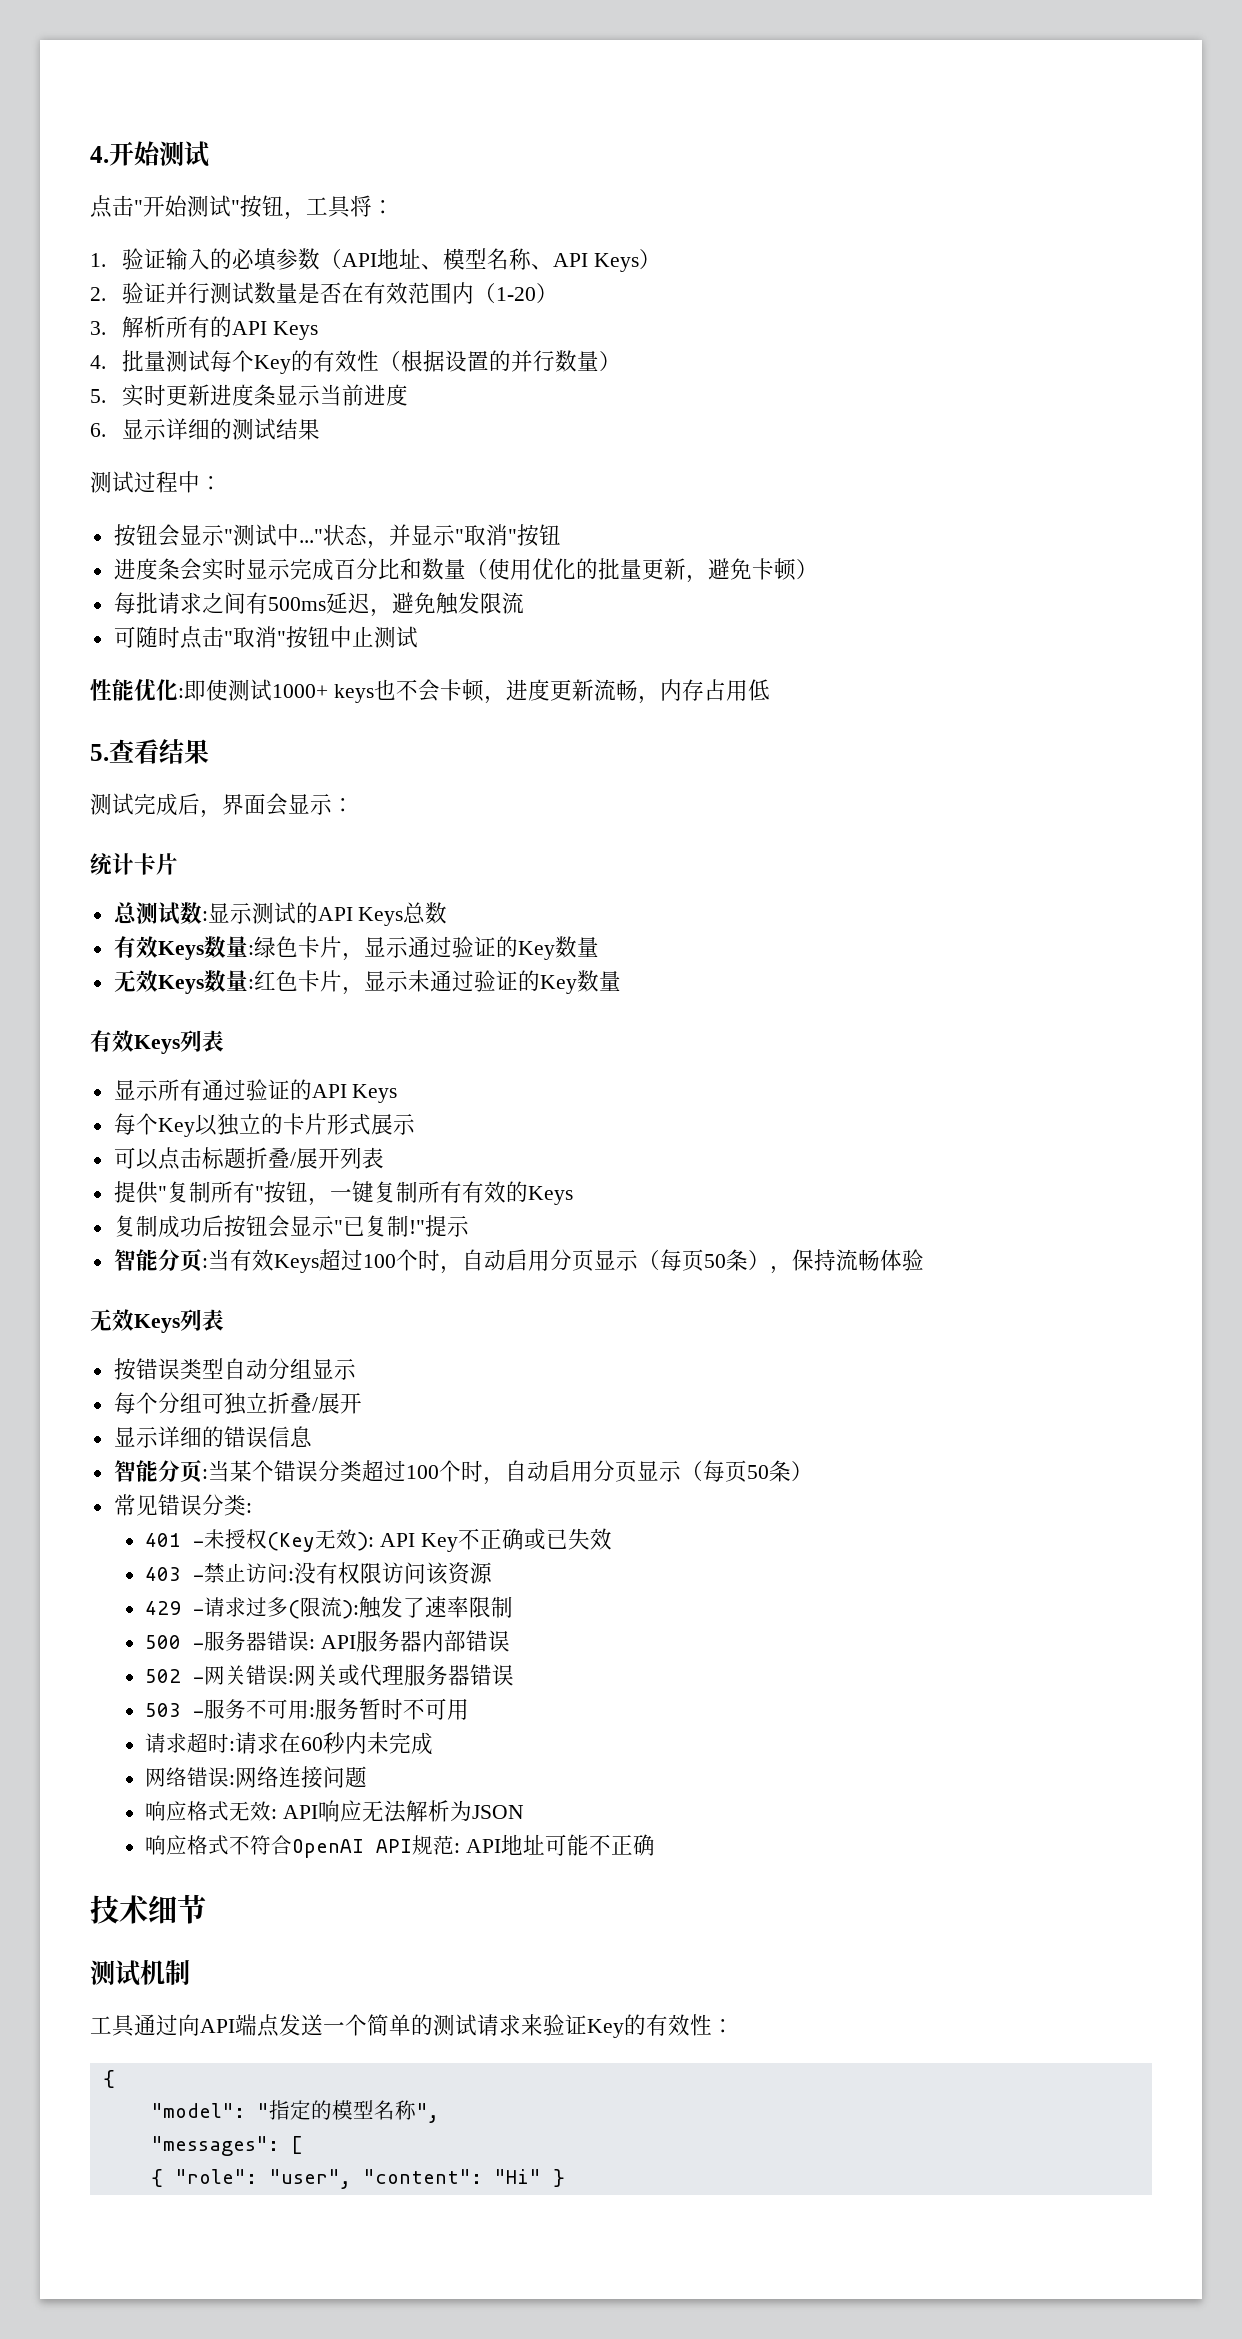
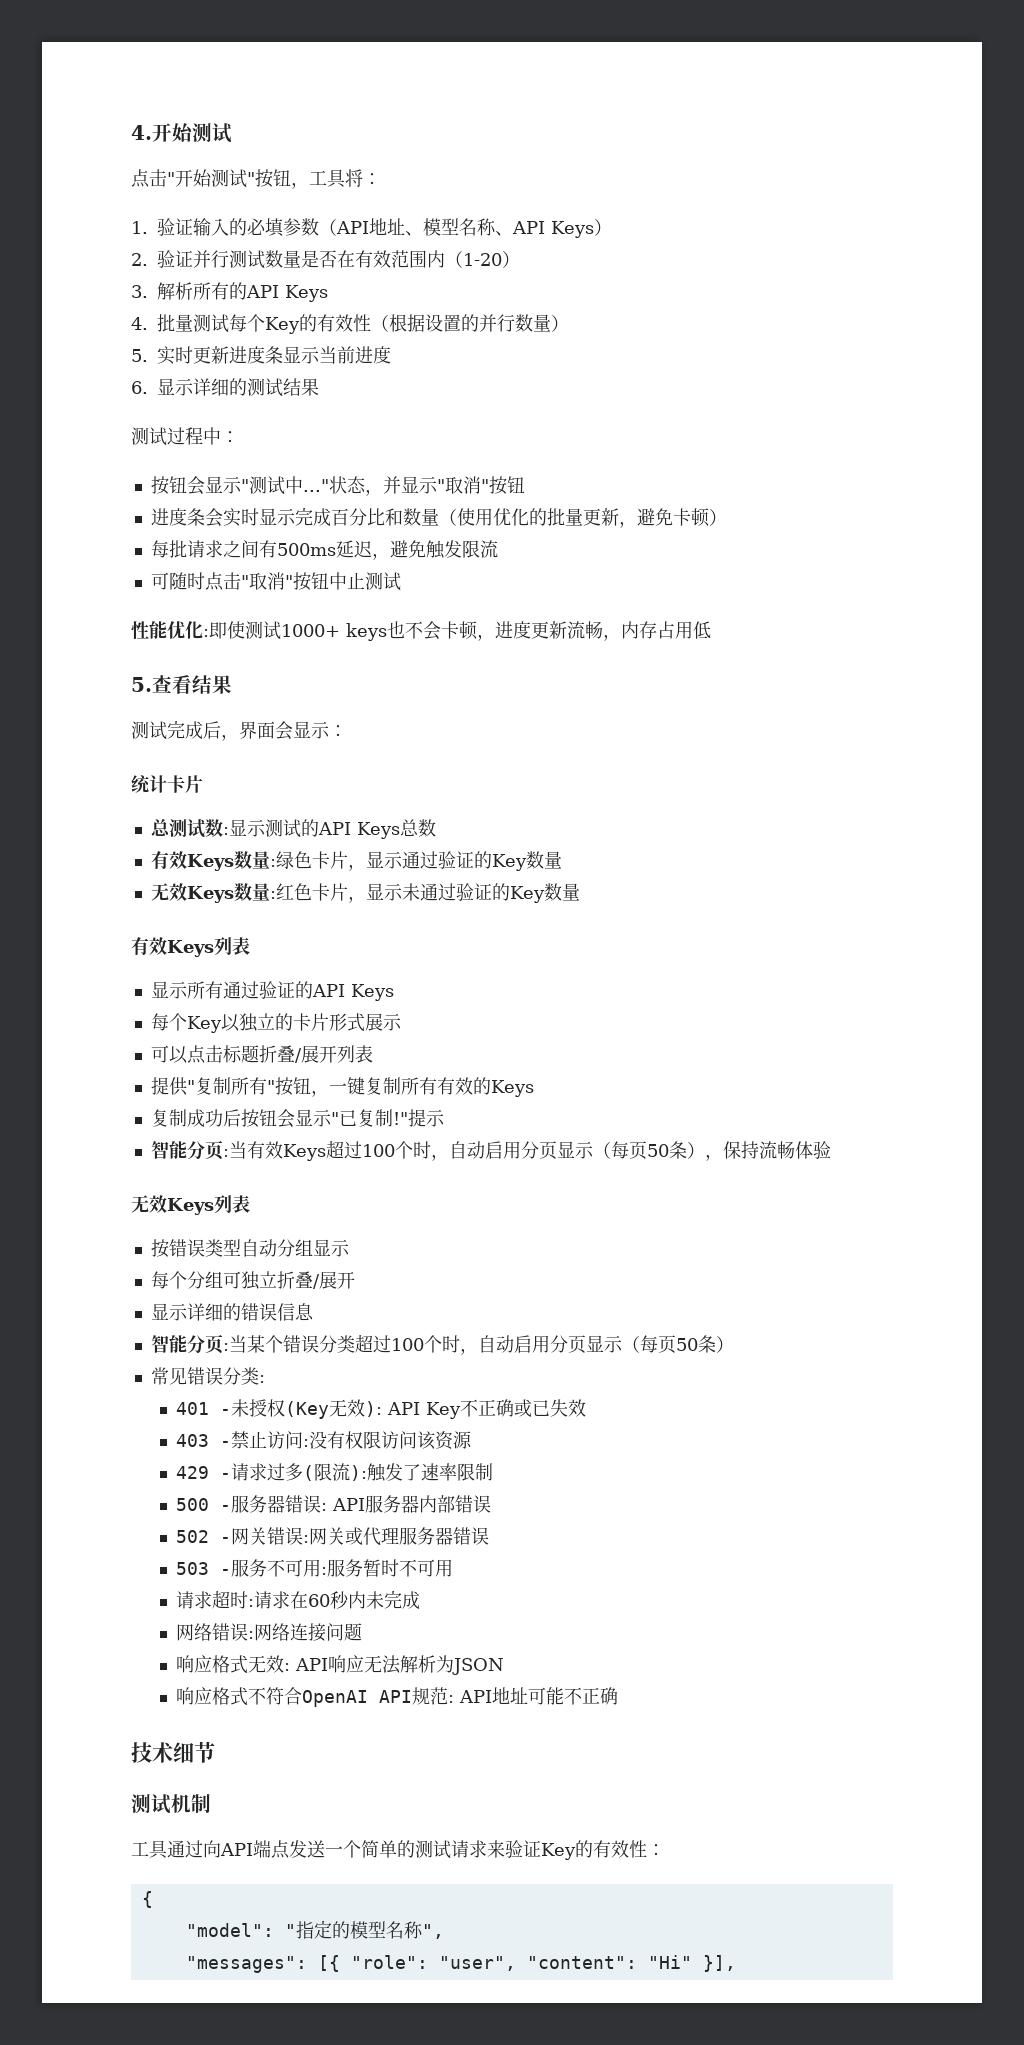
- "messages": [
- { "role": "user", "content": "Hi" }
+ "messages": [{ "role": "user", "content": "Hi" }],

